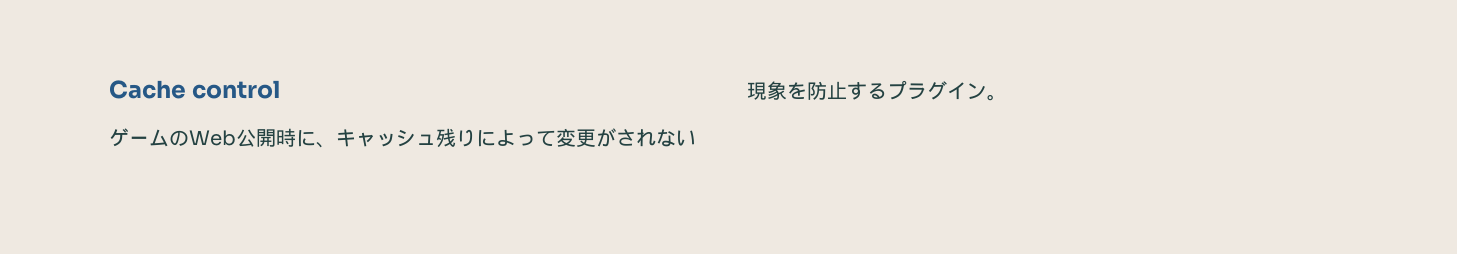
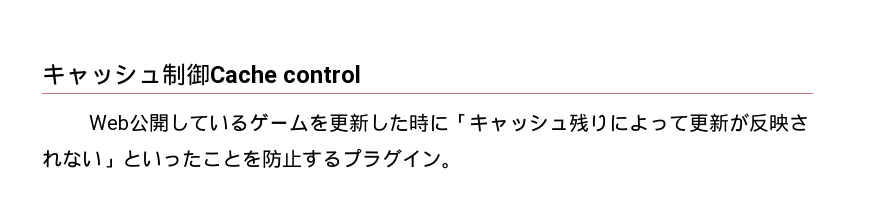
- Cache control
+ キャッシュ制御Cache control
- ゲームのWeb公開時に、キャッシュ残りによって変更がされない現象を防止するプラグイン。
+ Web公開しているゲームを更新した時に「キャッシュ残りによって更新が反映されない」といったことを防止するプラグイン。

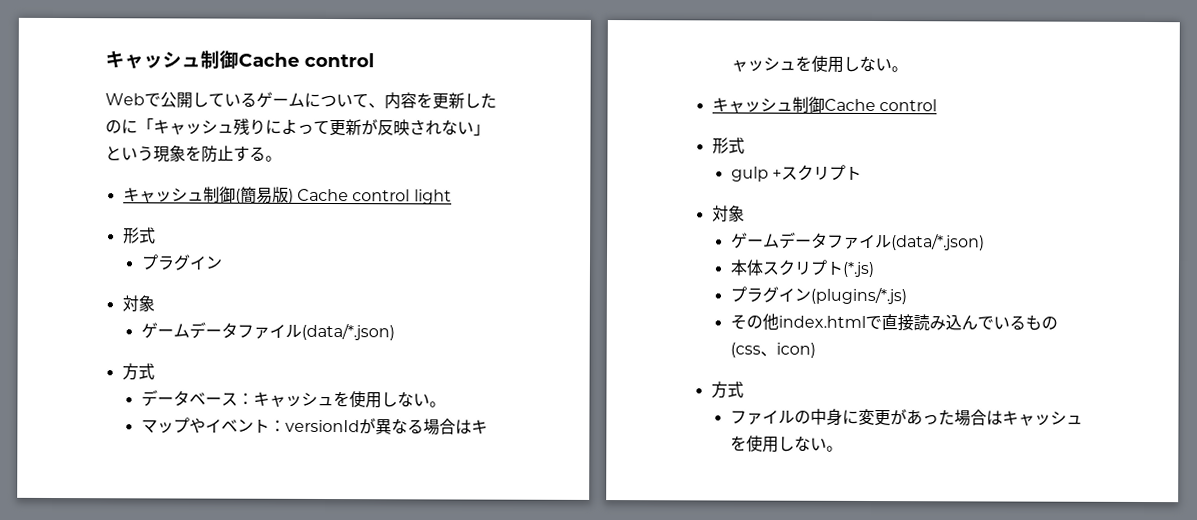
- Web公開しているゲームを更新した時に「キャッシュ残りによって更新が反映されない」といったことを防止するプラグイン。
+ Webで公開しているゲームについて、内容を更新したのに「キャッシュ残りによって更新が反映されない」という現象を防止する。
+ キャッシュ制御(簡易版) Cache control light
+ 形式
+ プラグイン
+ 対象
+ ゲームデータファイル(data/*.json)
+ 方式
+ データベース：キャッシュを使用しない。
+ マップやイベント：versionIdが異なる場合はキャッシュを使用しない。
+ キャッシュ制御Cache control
+ 形式
+ gulp +スクリプト
+ 対象
+ ゲームデータファイル(data/*.json)
+ 本体スクリプト(*.js)
+ プラグイン(plugins/*.js)
+ その他index.htmlで直接読み込んでいるもの(css、icon)
+ 方式
+ ファイルの中身に変更があった場合はキャッシュを使用しない。

